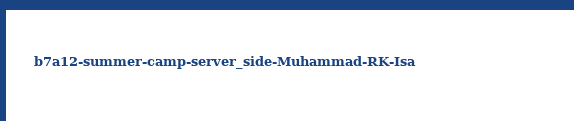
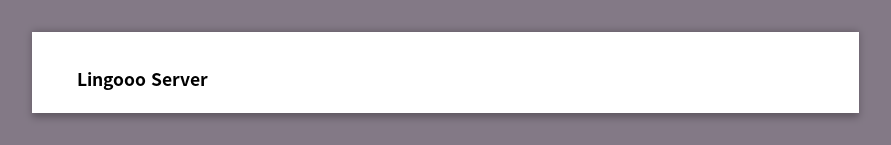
- b7a12-summer-camp-server_side-Muhammad-RK-Isa
+ Lingooo Server

